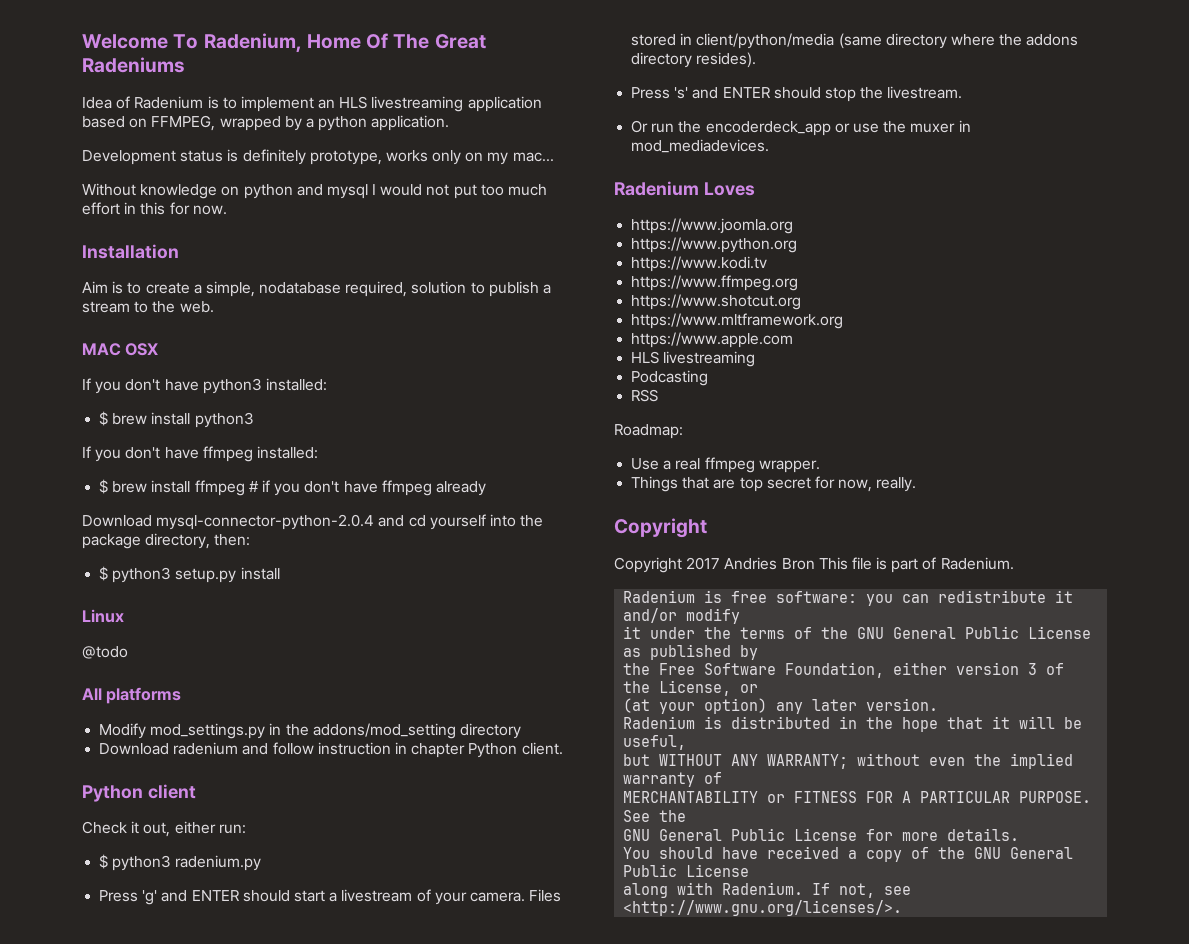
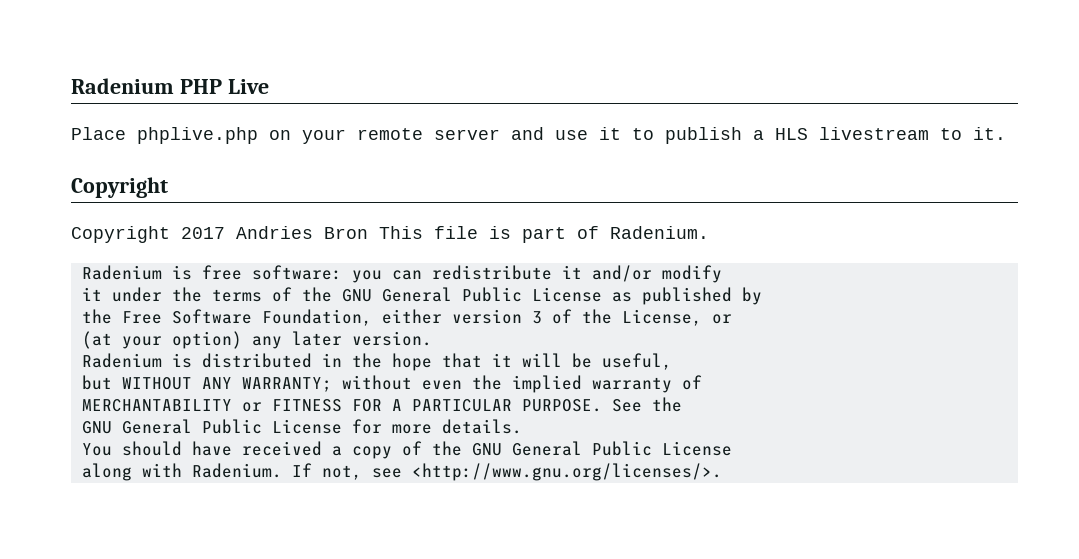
- Welcome To Radenium, Home Of The Great Radeniums
- Idea of Radenium is to implement an HLS livestreaming application based on FFMPEG, wrapped by a python application.
- Development status is definitely prototype, works only on my mac...
- Without knowledge on python and mysql I would not put too much effort in this for now.
- Installation
- Aim is to create a simple, nodatabase required, solution to publish a stream to the web.
- MAC OSX
- If you don't have python3 installed:
- $ brew install python3
- If you don't have ffmpeg installed:
- $ brew install ffmpeg # if you don't have ffmpeg already
- Download mysql-connector-python-2.0.4 and cd yourself into the package directory, then:
- $ python3 setup.py install
- Linux
- @todo
- All platforms
- Modify mod_settings.py in the addons/mod_setting directory
- Download radenium and follow instruction in chapter Python client.
- Python client
- Check it out, either run:
- $ python3 radenium.py
- Press 'g' and ENTER should start a livestream of your camera. Files stored in client/python/media (same directory where the addons directory resides).
- Press 's' and ENTER should stop the livestream.
- Or run the encoderdeck_app or use the muxer in mod_mediadevices.
- Radenium Loves
- https://www.joomla.org
- https://www.python.org
- https://www.kodi.tv
- https://www.ffmpeg.org
- https://www.shotcut.org
- https://www.mltframework.org
- https://www.apple.com
- HLS livestreaming
- Podcasting
- RSS
- Roadmap:
- Use a real ffmpeg wrapper.
- Things that are top secret for now, really.
+ Radenium PHP Live
+ Place phplive.php on your remote server and use it to publish a HLS livestream to it.

